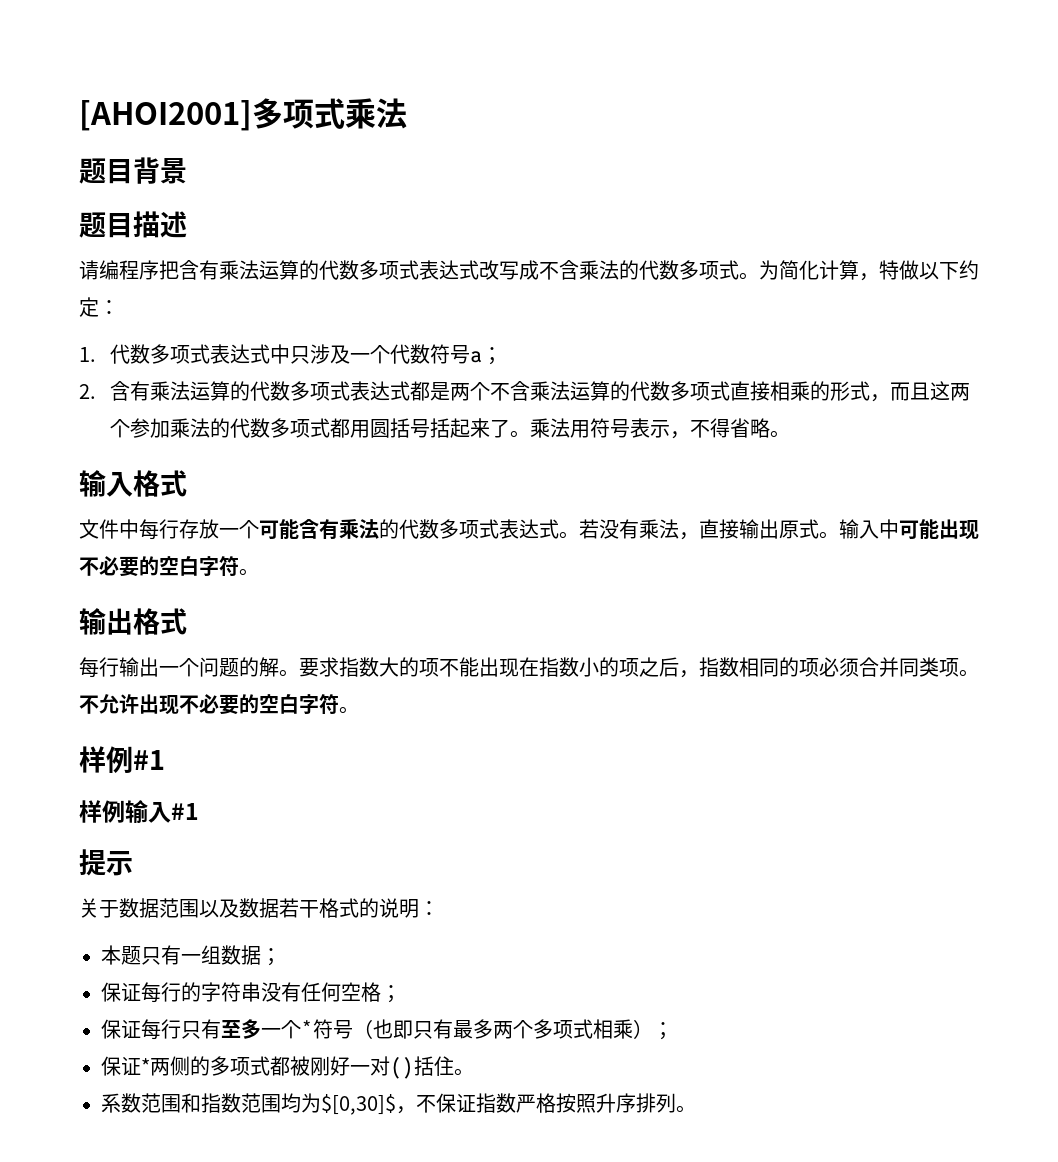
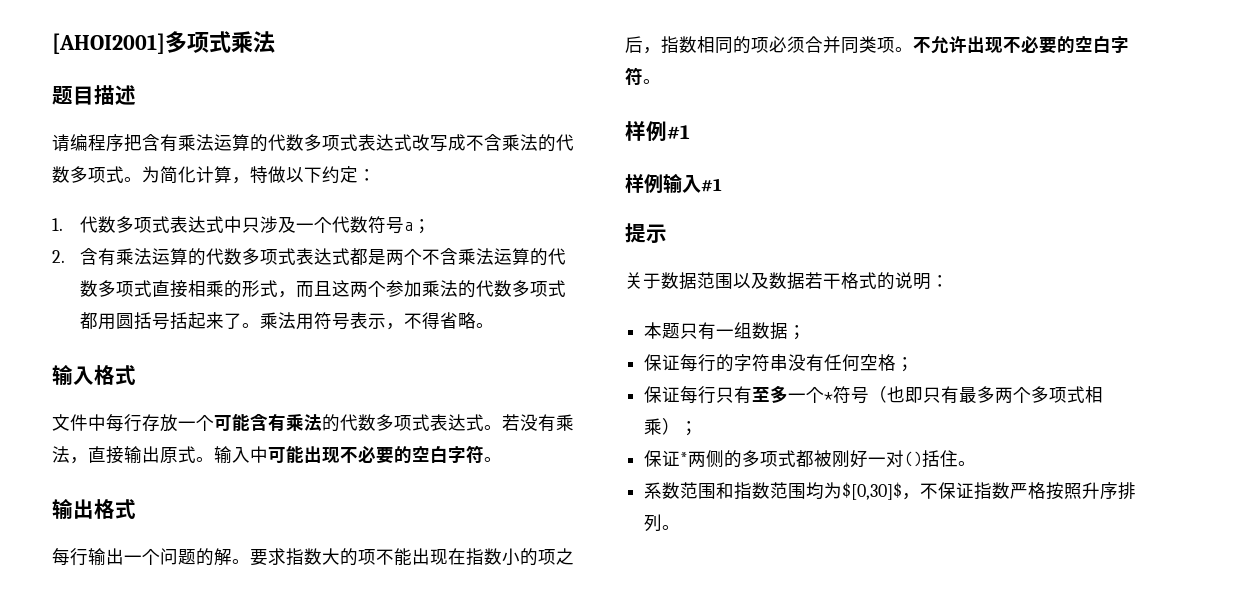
- 题目背景

